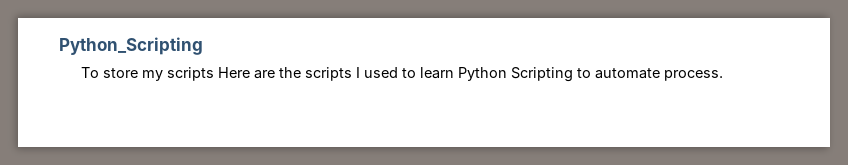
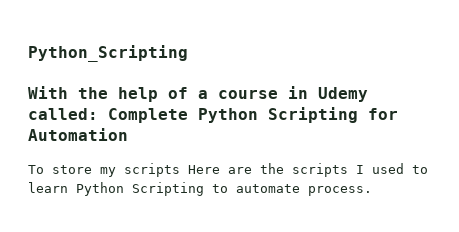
+ With the help of a course in Udemy called: Complete Python Scripting for Automation

